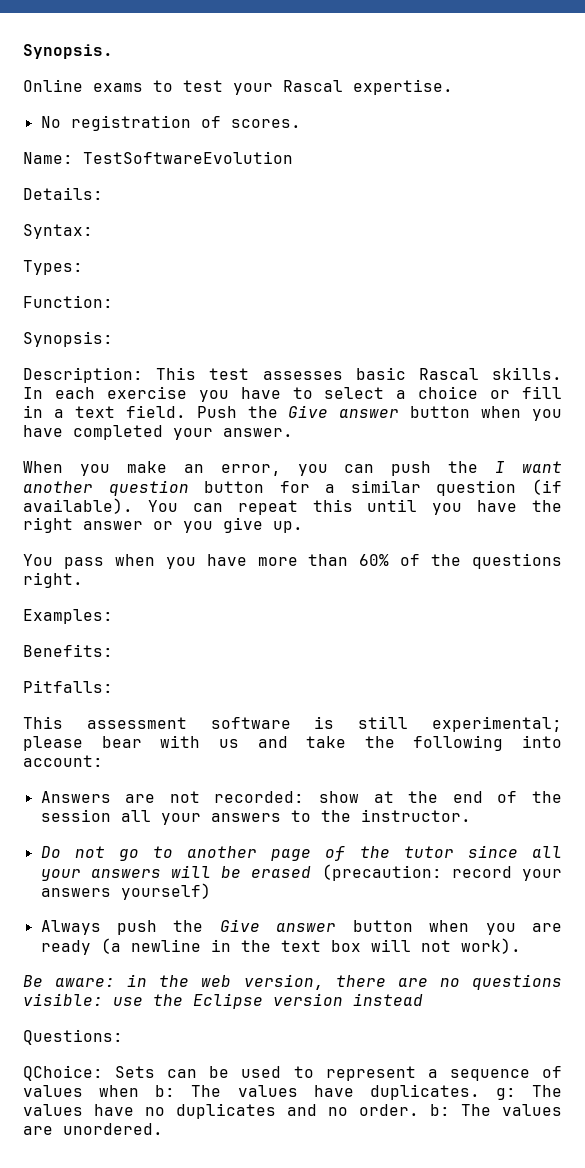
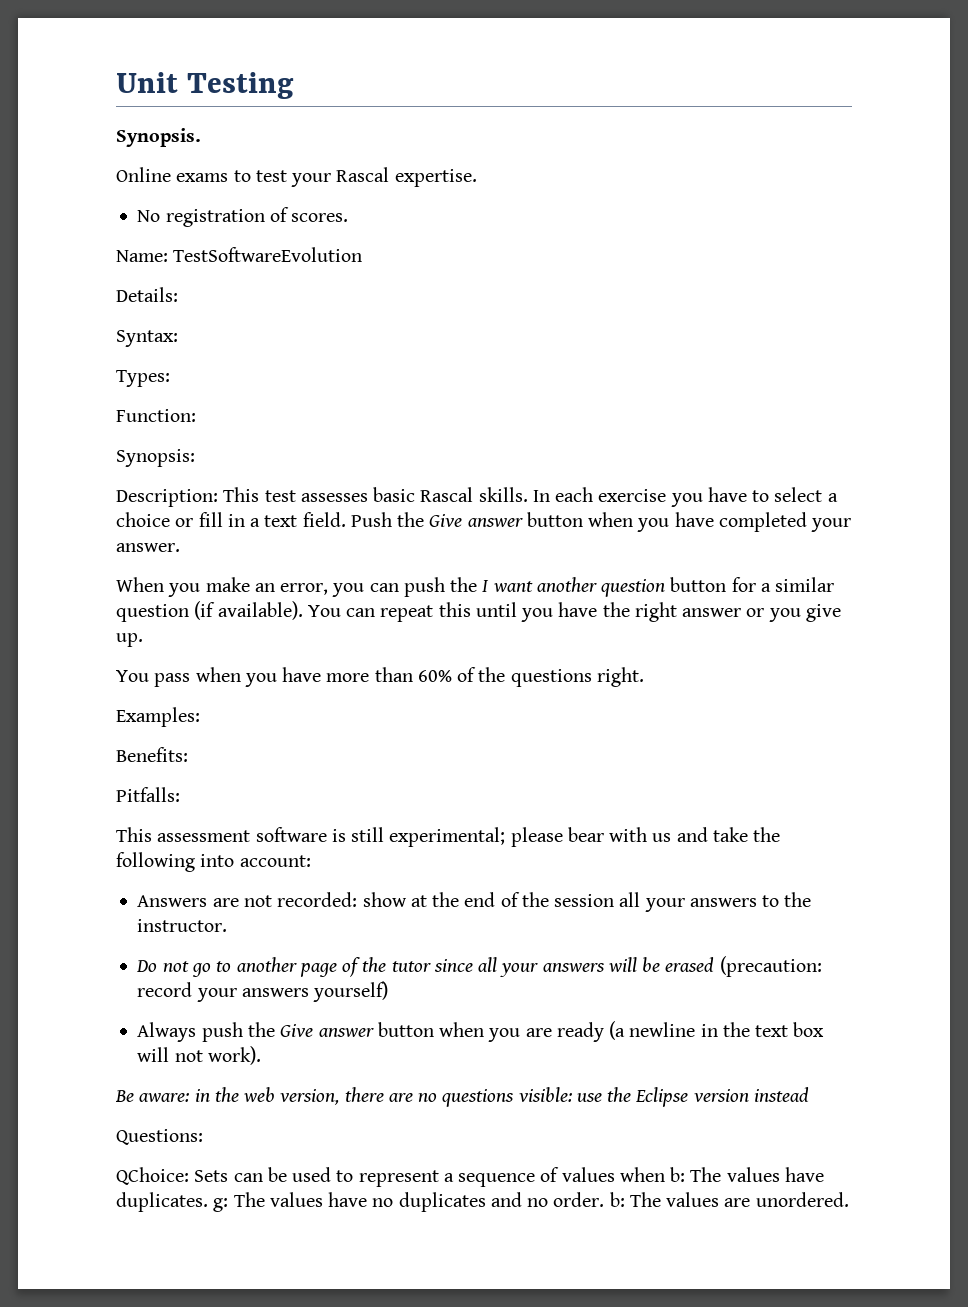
+ Unit Testing

